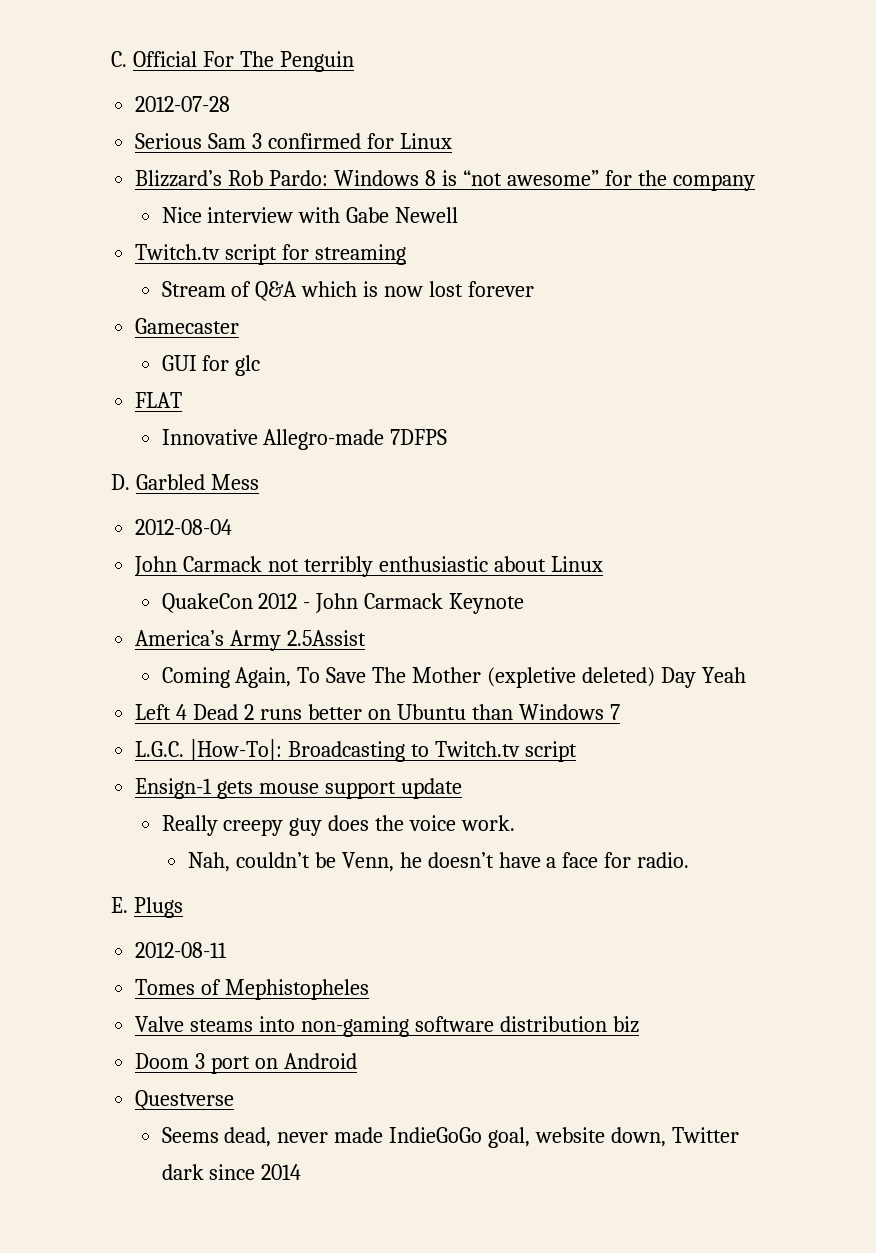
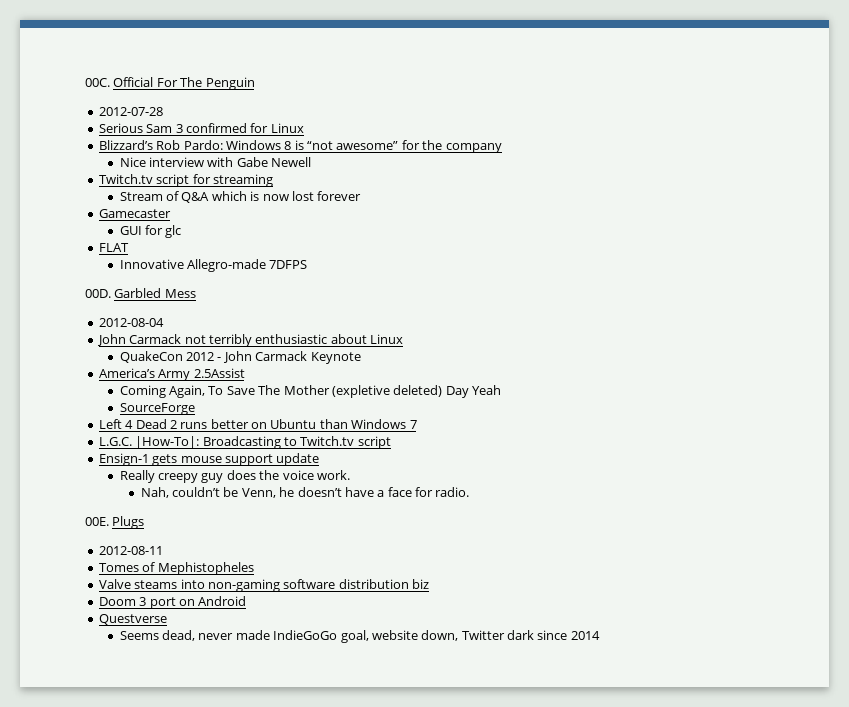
- C. Official For The Penguin
+ 00C. Official For The Penguin
- D. Garbled Mess
+ 00D. Garbled Mess
+ SourceForge
- E. Plugs
+ 00E. Plugs

